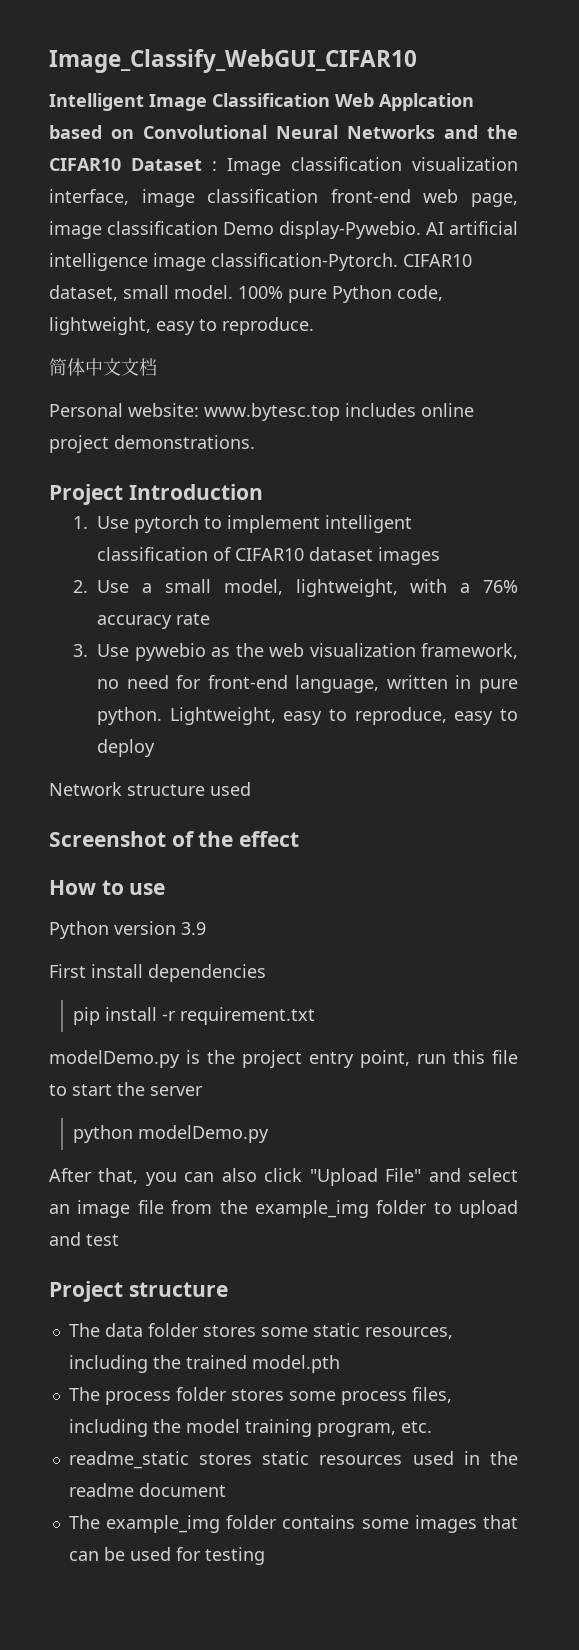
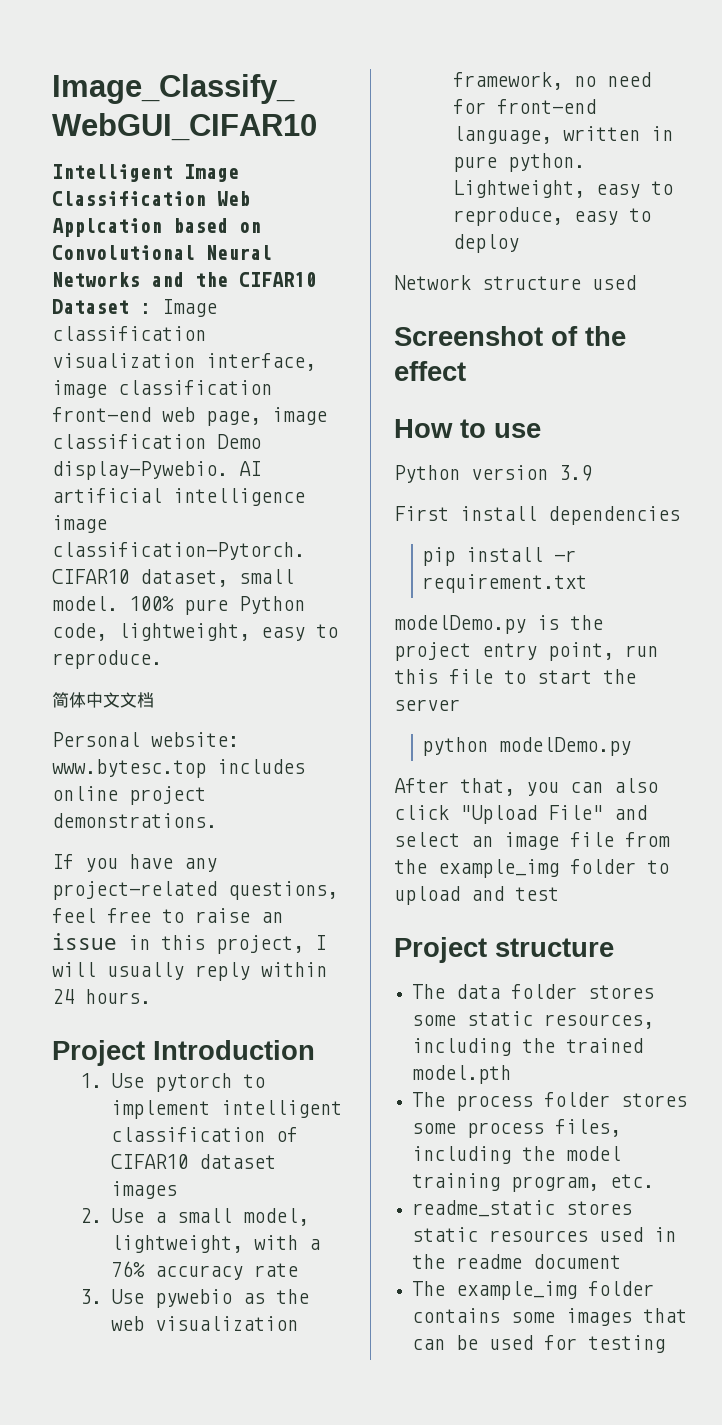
+ If you have any project-related questions, feel free to raise an issue in this project, I will usually reply within 24 hours.

